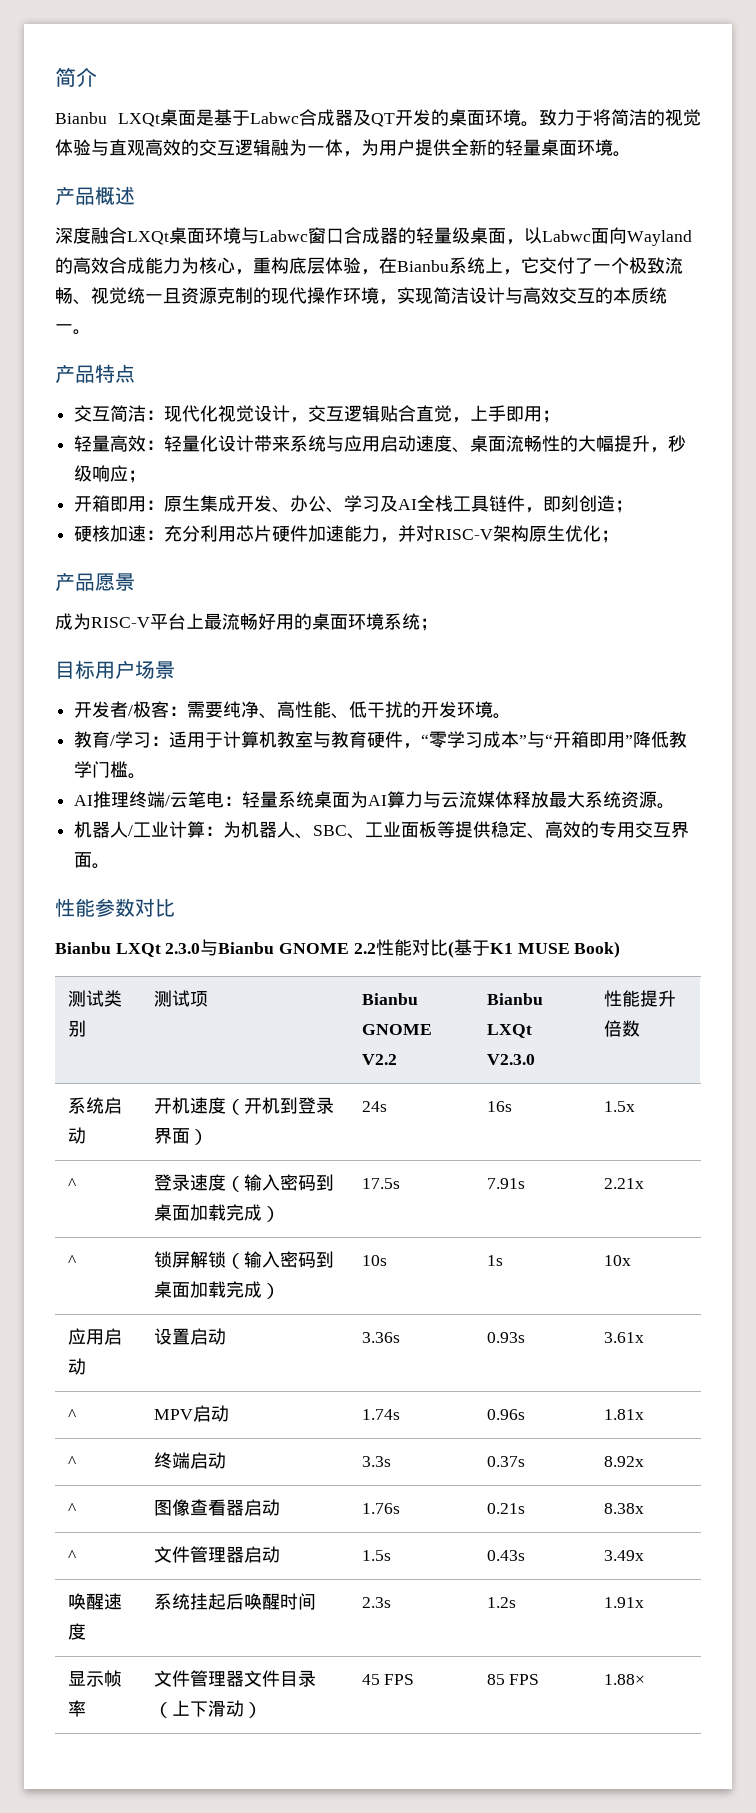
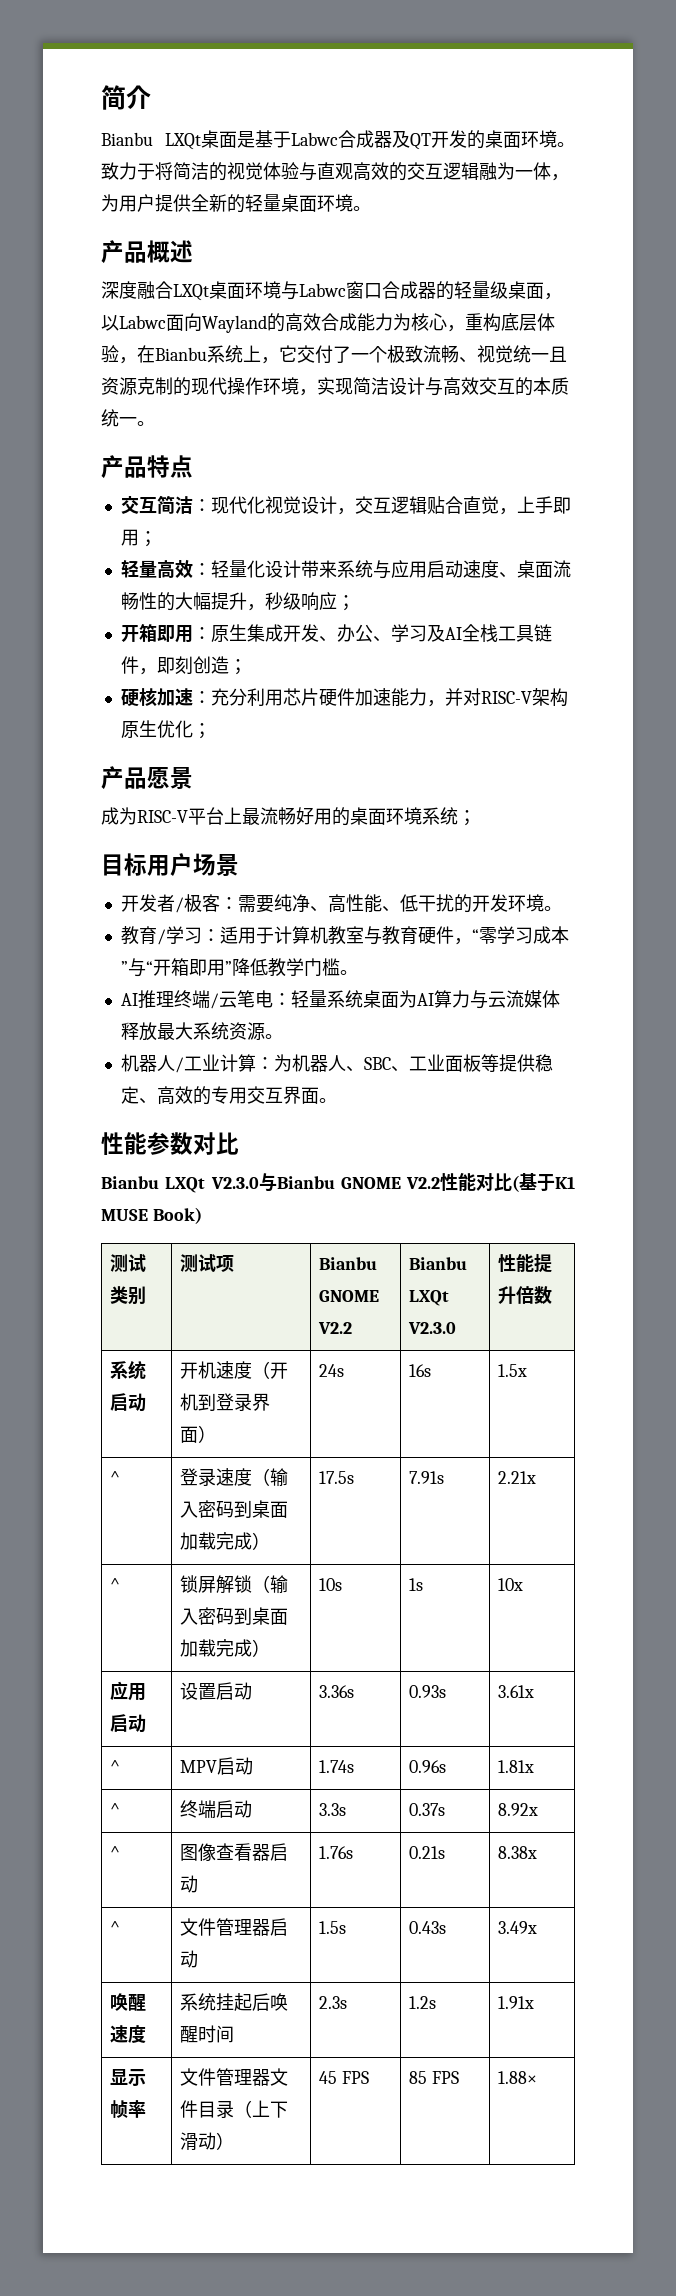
- Bianbu LXQt 2.3.0与Bianbu GNOME 2.2性能对比(基于K1 MUSE Book)
+ Bianbu LXQt V2.3.0与Bianbu GNOME V2.2性能对比(基于K1 MUSE Book)

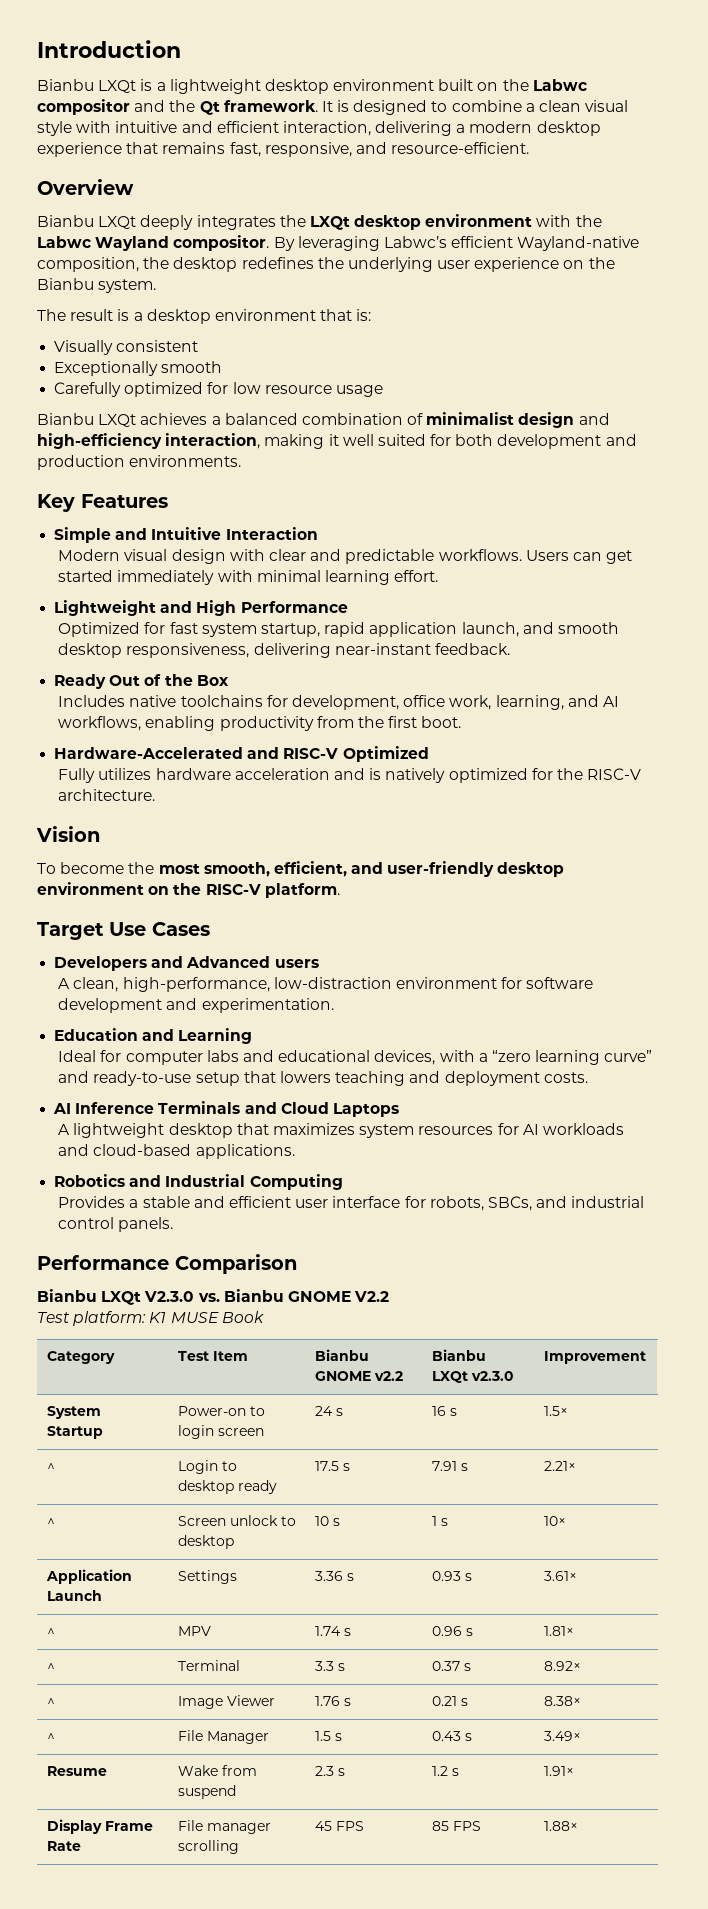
- 简介
- Bianbu LXQt桌面是基于Labwc合成器及QT开发的桌面环境。致力于将简洁的视觉体验与直观高效的交互逻辑融为一体，为用户提供全新的轻量桌面环境。
- 产品概述
- 深度融合LXQt桌面环境与Labwc窗口合成器的轻量级桌面，以Labwc面向Wayland的高效合成能力为核心，重构底层体验，在Bianbu系统上，它交付了一个极致流畅、视觉统一且资源克制的现代操作环境，实现简洁设计与高效交互的本质统一。
- 产品特点
- 交互简洁：现代化视觉设计，交互逻辑贴合直觉，上手即用；
- 轻量高效：轻量化设计带来系统与应用启动速度、桌面流畅性的大幅提升，秒级响应；
- 开箱即用：原生集成开发、办公、学习及AI全栈工具链件，即刻创造；
- 硬核加速：充分利用芯片硬件加速能力，并对RISC-V架构原生优化；
- 产品愿景
- 成为RISC-V平台上最流畅好用的桌面环境系统；
- 目标用户场景
- 开发者/极客：需要纯净、高性能、低干扰的开发环境。
- 教育/学习：适用于计算机教室与教育硬件，“零学习成本”与“开箱即用”降低教学门槛。
- AI推理终端/云笔电：轻量系统桌面为AI算力与云流媒体释放最大系统资源。
- 机器人/工业计算：为机器人、SBC、工业面板等提供稳定、高效的专用交互界面。
- 性能参数对比
- Bianbu LXQt V2.3.0与Bianbu GNOME V2.2性能对比(基于K1 MUSE Book)
- 测试类别 | 测试项 | Bianbu GNOME V2.2 | Bianbu LXQt V2.3.0 | 性能提升倍数
- 系统启动 | 开机速度（开机到登录界面） | 24s | 16s | 1.5x
- ^ | 登录速度（输入密码到桌面加载完成） | 17.5s | 7.91s | 2.21x
- ^ | 锁屏解锁（输入密码到桌面加载完成） | 10s | 1s | 10x
- 应用启动 | 设置启动 | 3.36s | 0.93s | 3.61x
- ^ | MPV启动 | 1.74s | 0.96s | 1.81x
- ^ | 终端启动 | 3.3s | 0.37s | 8.92x
- ^ | 图像查看器启动 | 1.76s | 0.21s | 8.38x
- ^ | 文件管理器启动 | 1.5s | 0.43s | 3.49x
- 唤醒速度 | 系统挂起后唤醒时间 | 2.3s | 1.2s | 1.91x
- 显示帧率 | 文件管理器文件目录（上下滑动） | 45 FPS | 85 FPS | 1.88×
+ Introduction
+ Bianbu LXQt is a lightweight desktop environment built on the Labwc compositor and the Qt framework. It is designed to combine a clean visual style with intuitive and efficient interaction, delivering a modern desktop experience that remains fast, responsive, and resource-efficient.
+ Overview
+ Bianbu LXQt deeply integrates the LXQt desktop environment with the Labwc Wayland compositor. By leveraging Labwc’s efficient Wayland-native composition, the desktop redefines the underlying user experience on the Bianbu system.
+ The result is a desktop environment that is:
+ Visually consistent
+ Exceptionally smooth
+ Carefully optimized for low resource usage
+ Bianbu LXQt achieves a balanced combination of minimalist design and high-efficiency interaction, making it well suited for both development and production environments.
+ Key Features
+ Simple and Intuitive Interaction
+ Modern visual design with clear and predictable workflows. Users can get started immediately with minimal learning effort.
+ Lightweight and High Performance
+ Optimized for fast system startup, rapid application launch, and smooth desktop responsiveness, delivering near-instant feedback.
+ Ready Out of the Box
+ Includes native toolchains for development, office work, learning, and AI workflows, enabling productivity from the first boot.
+ Hardware-Accelerated and RISC-V Optimized
+ Fully utilizes hardware acceleration and is natively optimized for the RISC-V architecture.
+ Vision
+ To become the most smooth, efficient, and user-friendly desktop environment on the RISC-V platform.
+ Target Use Cases
+ Developers and Advanced users
+ A clean, high-performance, low-distraction environment for software development and experimentation.
+ Education and Learning
+ Ideal for computer labs and educational devices, with a “zero learning curve” and ready-to-use setup that lowers teaching and deployment costs.
+ AI Inference Terminals and Cloud Laptops
+ A lightweight desktop that maximizes system resources for AI workloads and cloud-based applications.
+ Robotics and Industrial Computing
+ Provides a stable and efficient user interface for robots, SBCs, and industrial control panels.
+ Performance Comparison
+ Bianbu LXQt V2.3.0 vs. Bianbu GNOME V2.2
+ Test platform: K1 MUSE Book
+ Category | Test Item | Bianbu GNOME v2.2 | Bianbu LXQt v2.3.0 | Improvement
+ System Startup | Power-on to login screen | 24 s | 16 s | 1.5×
+ ^ | Login to desktop ready | 17.5 s | 7.91 s | 2.21×
+ ^ | Screen unlock to desktop | 10 s | 1 s | 10×
+ Application Launch | Settings | 3.36 s | 0.93 s | 3.61×
+ ^ | MPV | 1.74 s | 0.96 s | 1.81×
+ ^ | Terminal | 3.3 s | 0.37 s | 8.92×
+ ^ | Image Viewer | 1.76 s | 0.21 s | 8.38×
+ ^ | File Manager | 1.5 s | 0.43 s | 3.49×
+ Resume | Wake from suspend | 2.3 s | 1.2 s | 1.91×
+ Display Frame Rate | File manager scrolling | 45 FPS | 85 FPS | 1.88×

